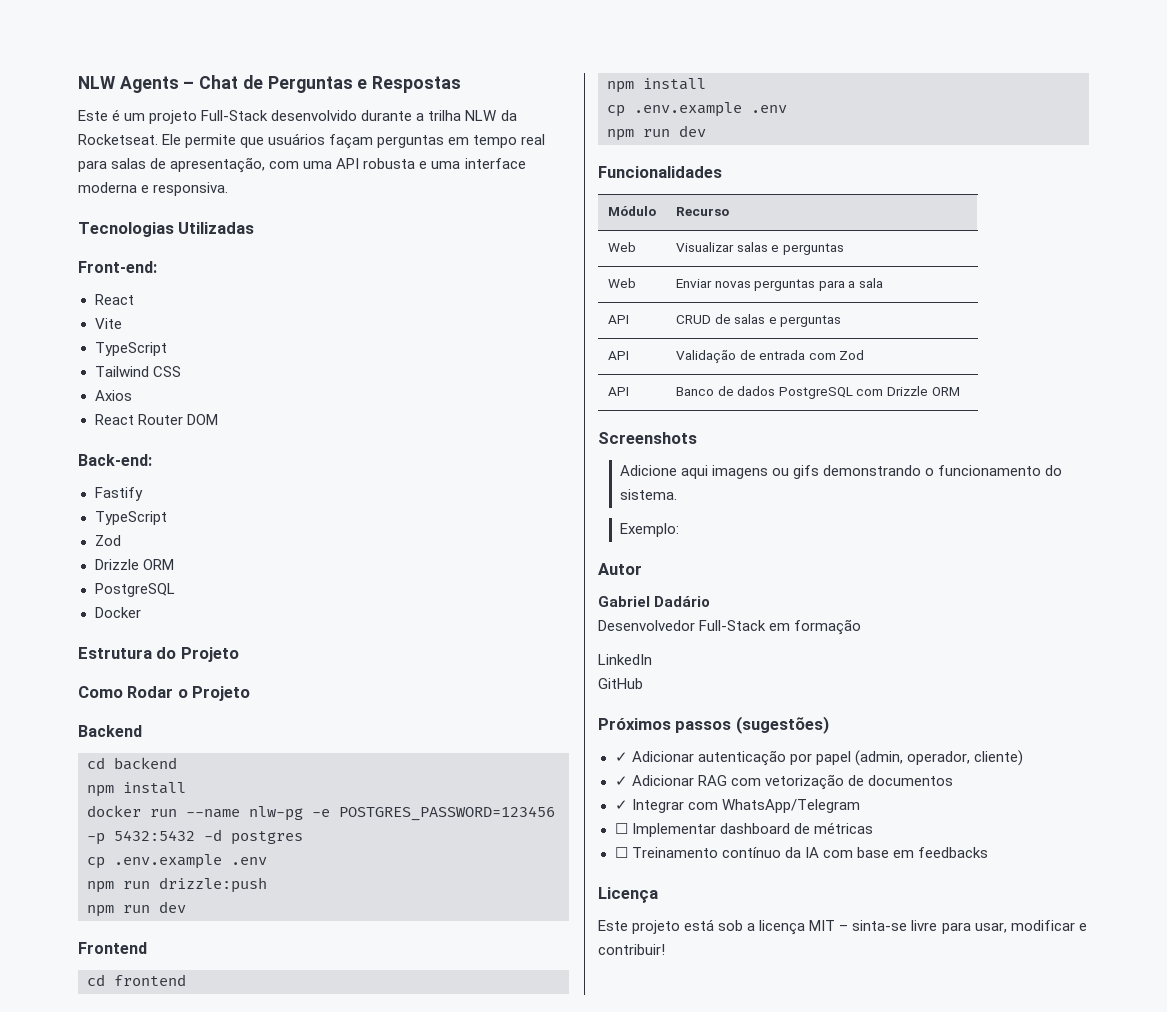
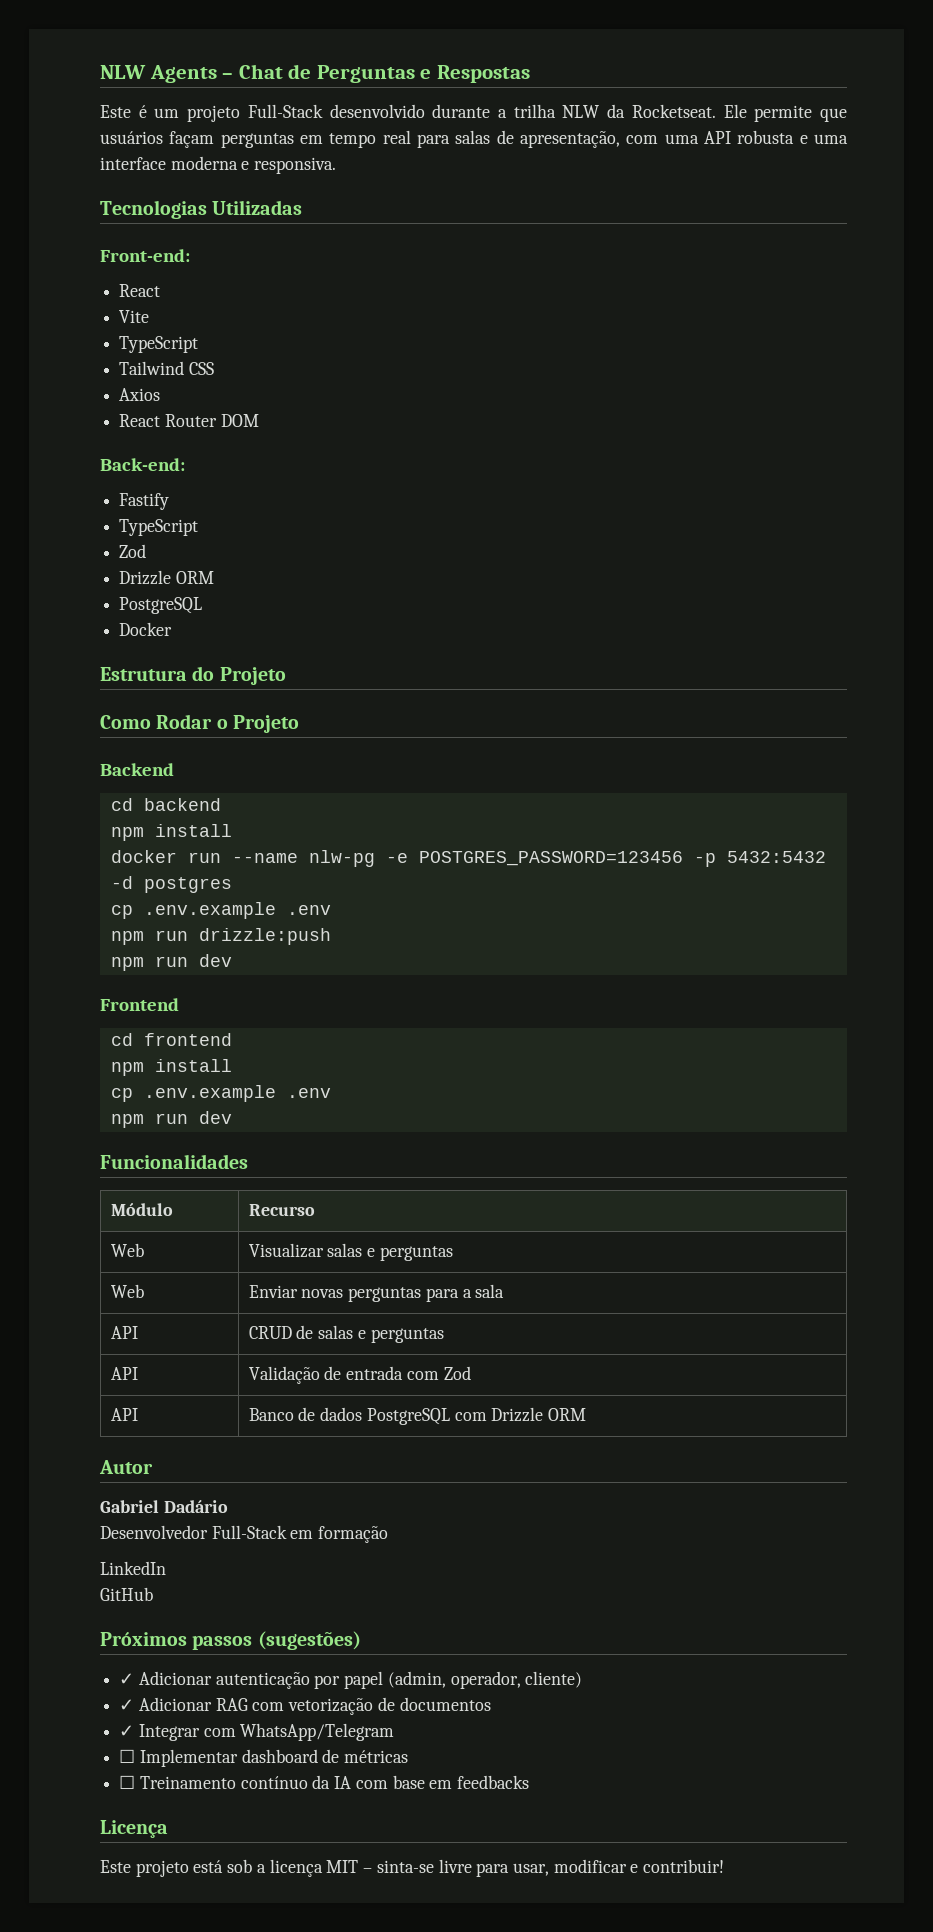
- Screenshots
- Adicione aqui imagens ou gifs demonstrando o funcionamento do sistema.
- Exemplo:

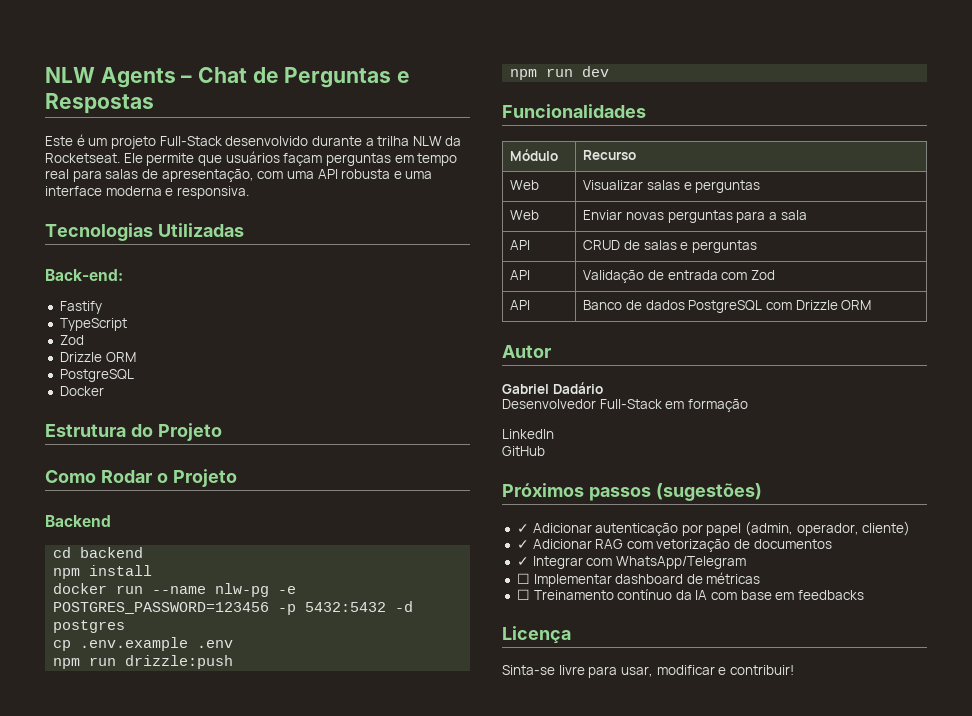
- Front-end:
- React
- Vite
- TypeScript
- Tailwind CSS
- Axios
- React Router DOM
- Frontend
- cd frontend
- npm install
- cp .env.example .env
- npm run dev
- Este projeto está sob a licença MIT – sinta-se livre para usar, modificar e contribuir!
+ Sinta-se livre para usar, modificar e contribuir!

